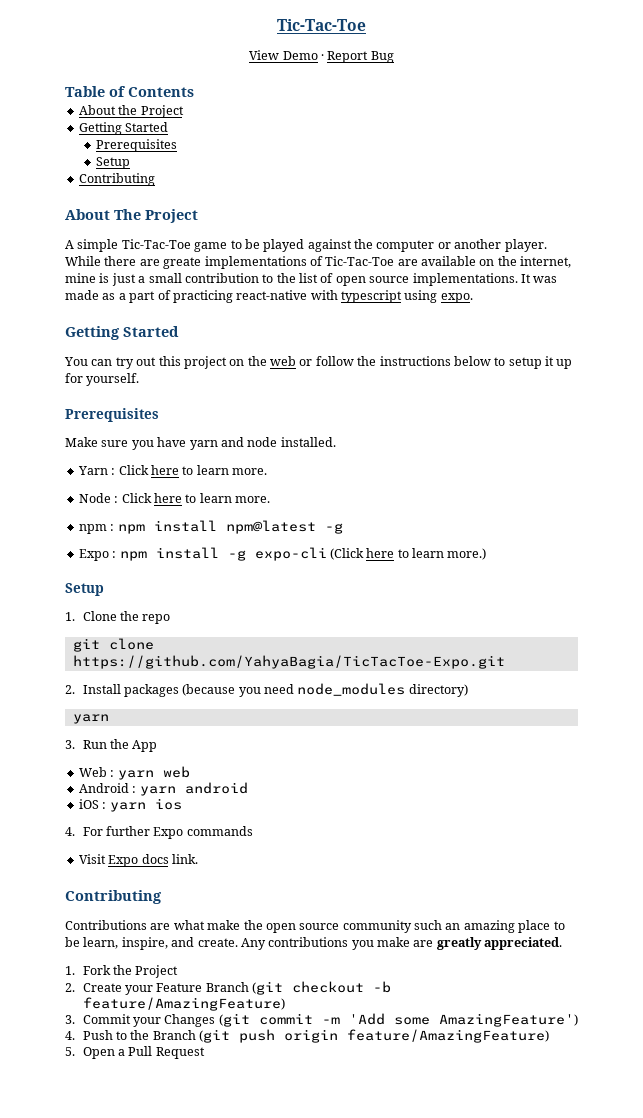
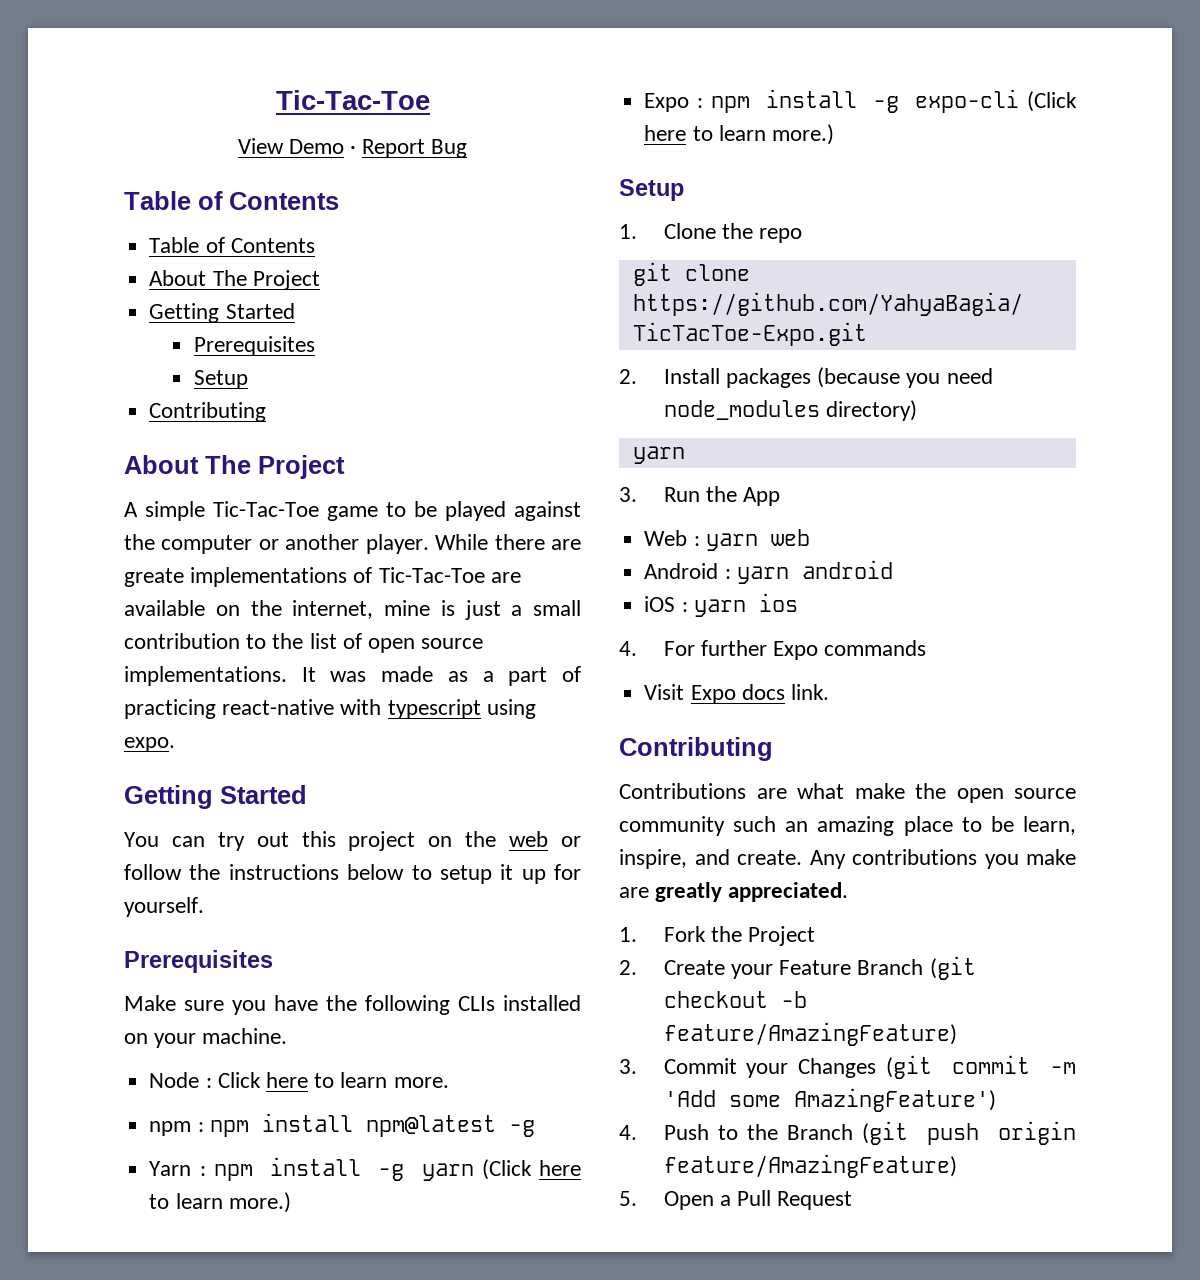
  View Demo · Report Bug
  Table of Contents
- About the Project
+ Table of Contents
+ About The Project
- Make sure you have yarn and node installed.
- Yarn : Click here to learn more.
+ Make sure you have the following CLIs installed on your machine.
+ Yarn : npm install -g yarn (Click here to learn more.)

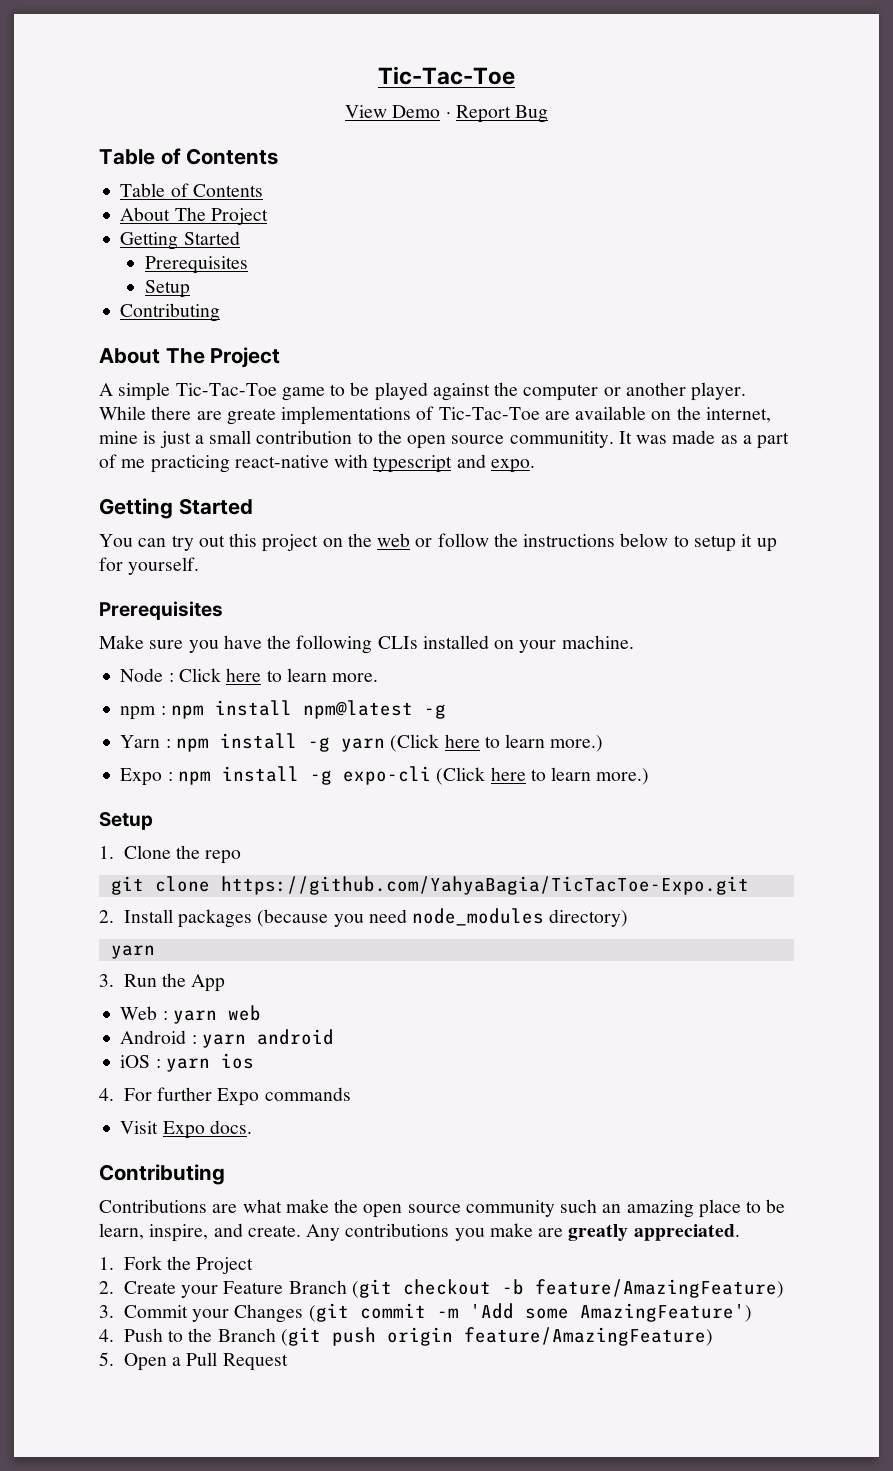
- While there are greate implementations of Tic-Tac-Toe are available on the internet, mine is just a small contribution to the list of open source implementations.
+ While there are greate implementations of Tic-Tac-Toe are available on the internet, mine is just a small contribution to the open source communitity.
- It was made as a part of practicing react-native with typescript using expo.
+ It was made as a part of me practicing react-native with typescript and expo.
- Visit Expo docs link.
+ Visit Expo docs.

